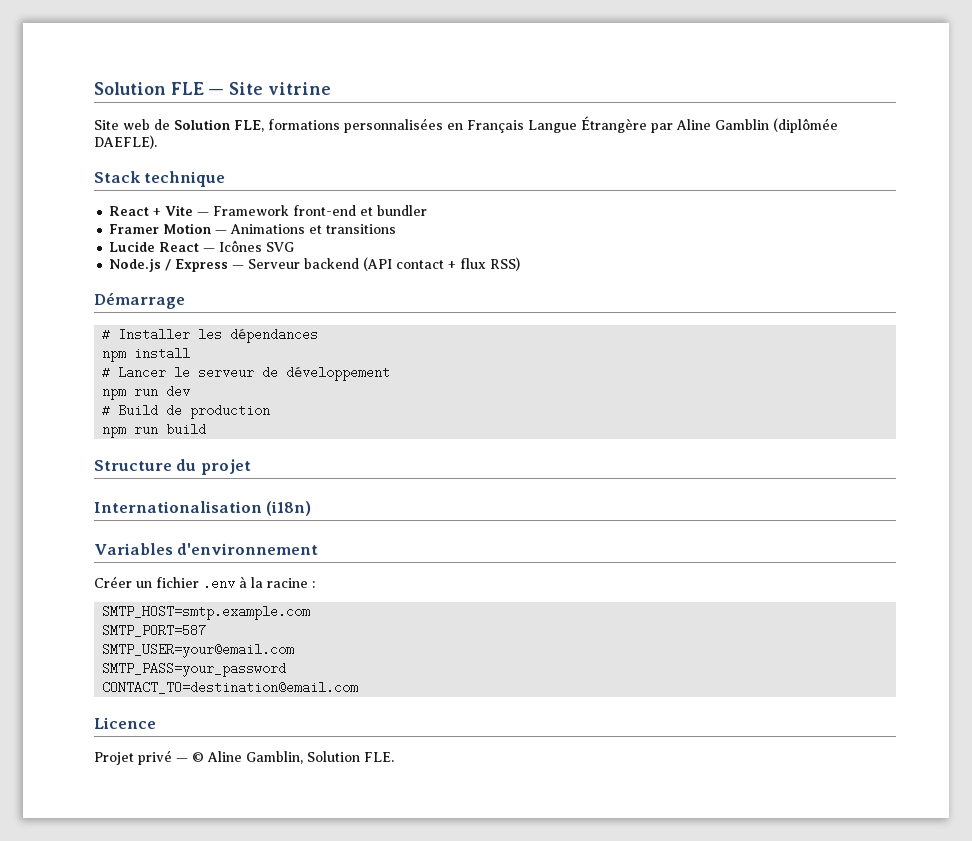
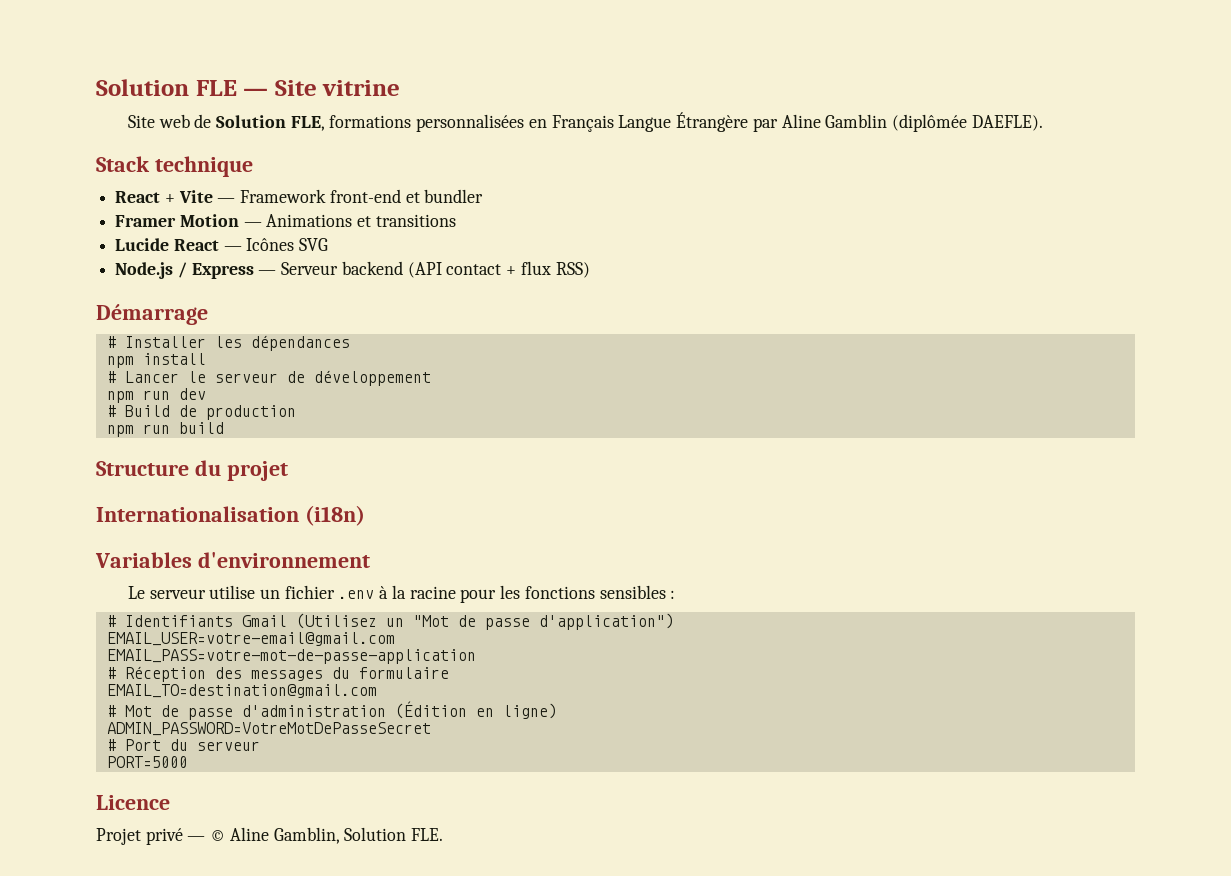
- Créer un fichier .env à la racine :
- SMTP_HOST=smtp.example.com
- SMTP_PORT=587
- SMTP_USER=your@email.com
- SMTP_PASS=your_password
- CONTACT_TO=destination@email.com
+ Le serveur utilise un fichier .env à la racine pour les fonctions sensibles :
+ # Identifiants Gmail (Utilisez un "Mot de passe d'application")
+ EMAIL_USER=votre-email@gmail.com
+ EMAIL_PASS=votre-mot-de-passe-application
+ # Réception des messages du formulaire
+ EMAIL_TO=destination@gmail.com
+ # Mot de passe d'administration (Édition en ligne)
+ ADMIN_PASSWORD=VotreMotDePasseSecret
+ # Port du serveur
+ PORT=5000

